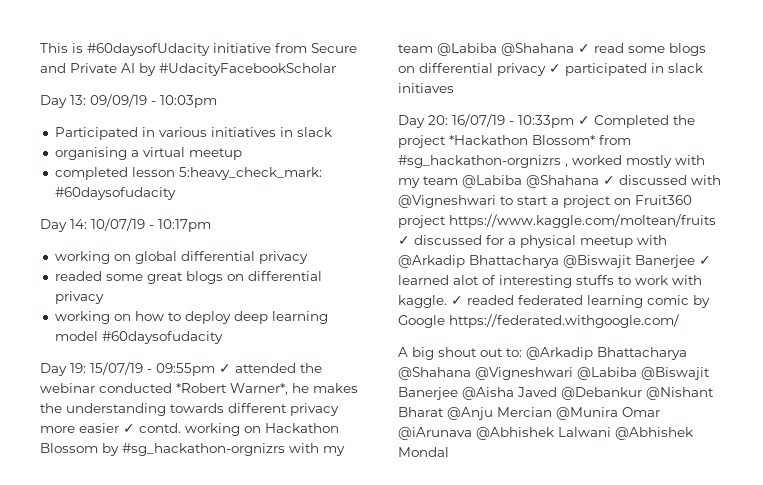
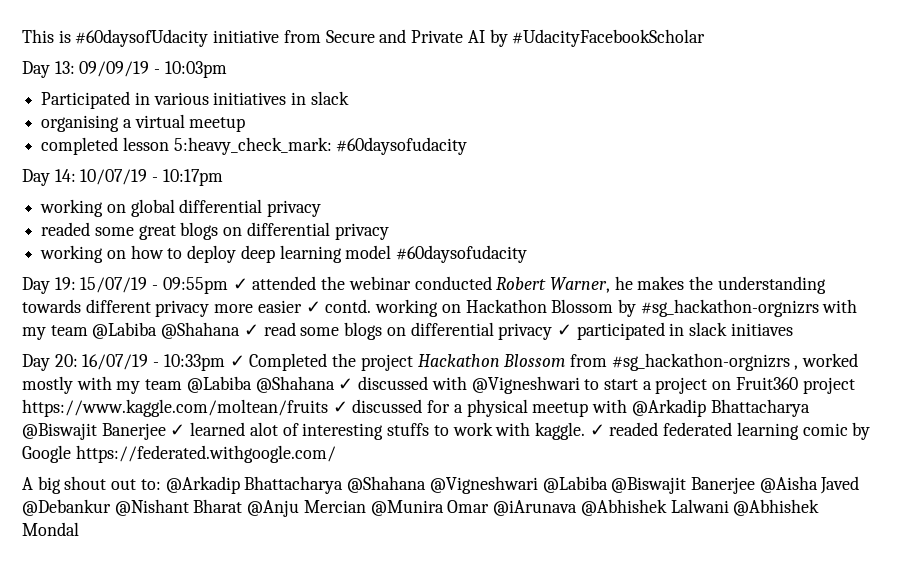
- Day 19: 15/07/19 - 09:55pm ✓ attended the webinar conducted *Robert Warner*, he makes the understanding towards different privacy more easier ✓ contd. working on Hackathon Blossom by #sg_hackathon-orgnizrs with my team @Labiba @Shahana ✓ read some blogs on differential privacy ✓ participated in slack initiaves
+ Day 19: 15/07/19 - 09:55pm ✓ attended the webinar conducted Robert Warner, he makes the understanding towards different privacy more easier ✓ contd. working on Hackathon Blossom by #sg_hackathon-orgnizrs with my team @Labiba @Shahana ✓ read some blogs on differential privacy ✓ participated in slack initiaves
- Day 20: 16/07/19 - 10:33pm ✓ Completed the project *Hackathon Blossom* from #sg_hackathon-orgnizrs , worked mostly with my team @Labiba @Shahana ✓ discussed with @Vigneshwari to start a project on Fruit360 project https://www.kaggle.com/moltean/fruits ✓ discussed for a physical meetup with @Arkadip Bhattacharya @Biswajit Banerjee ✓ learned alot of interesting stuffs to work with kaggle.
+ Day 20: 16/07/19 - 10:33pm ✓ Completed the project Hackathon Blossom from #sg_hackathon-orgnizrs , worked mostly with my team @Labiba @Shahana ✓ discussed with @Vigneshwari to start a project on Fruit360 project https://www.kaggle.com/moltean/fruits ✓ discussed for a physical meetup with @Arkadip Bhattacharya @Biswajit Banerjee ✓ learned alot of interesting stuffs to work with kaggle.

